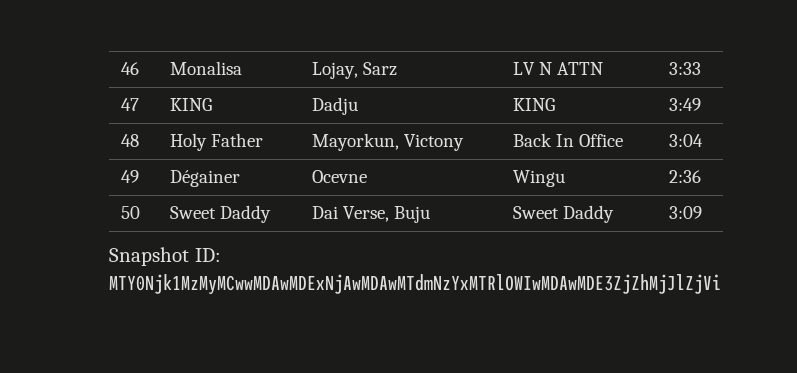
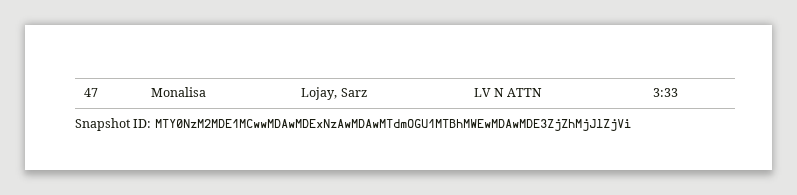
- 46 | Monalisa | Lojay, Sarz | LV N ATTN | 3:33
+ 47 | Monalisa | Lojay, Sarz | LV N ATTN | 3:33
- 47 | KING | Dadju | KING | 3:49
- 48 | Holy Father | Mayorkun, Victony | Back In Office | 3:04
- 49 | Dégainer | Ocevne | Wingu | 2:36
- 50 | Sweet Daddy | Dai Verse, Buju | Sweet Daddy | 3:09
- Snapshot ID: MTY0Njk1MzMyMCwwMDAwMDExNjAwMDAwMTdmNzYxMTRlOWIwMDAwMDE3ZjZhMjJlZjVi
+ Snapshot ID: MTY0NzM2MDE1MCwwMDAwMDExNzAwMDAwMTdmOGU1MTBhMWEwMDAwMDE3ZjZhMjJlZjVi

